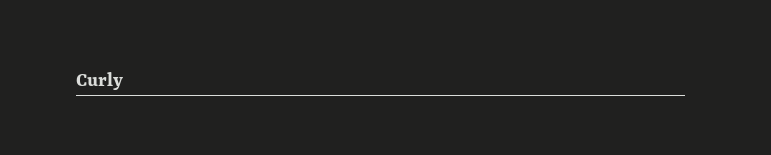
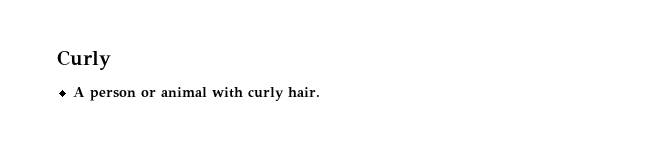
+ A person or animal with curly hair.

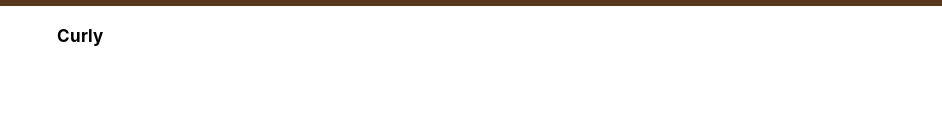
- A person or animal with curly hair.

